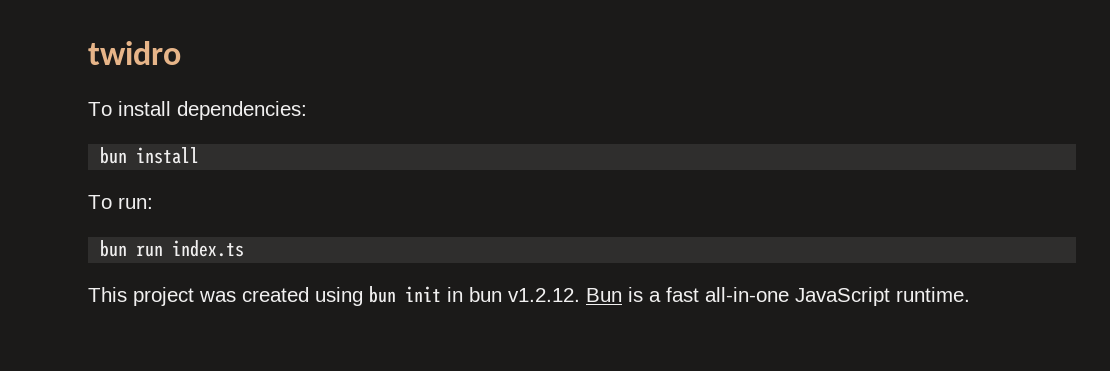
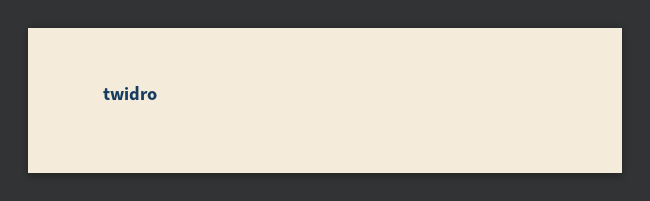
- To install dependencies:
- bun install
- To run:
- bun run index.ts
- This project was created using bun init in bun v1.2.12. Bun is a fast all-in-one JavaScript runtime.

